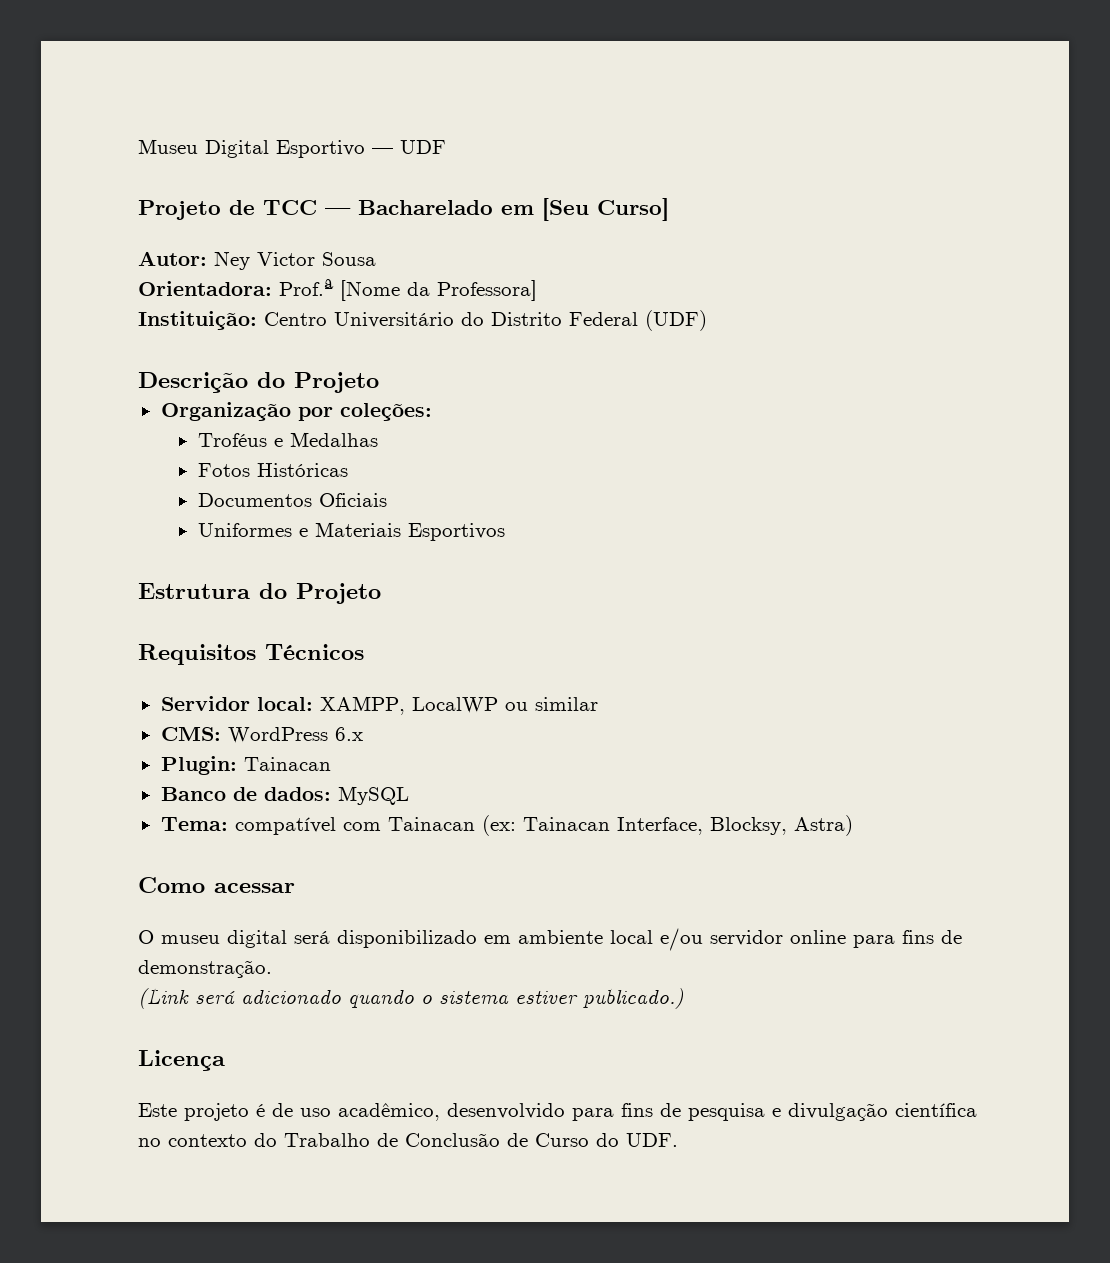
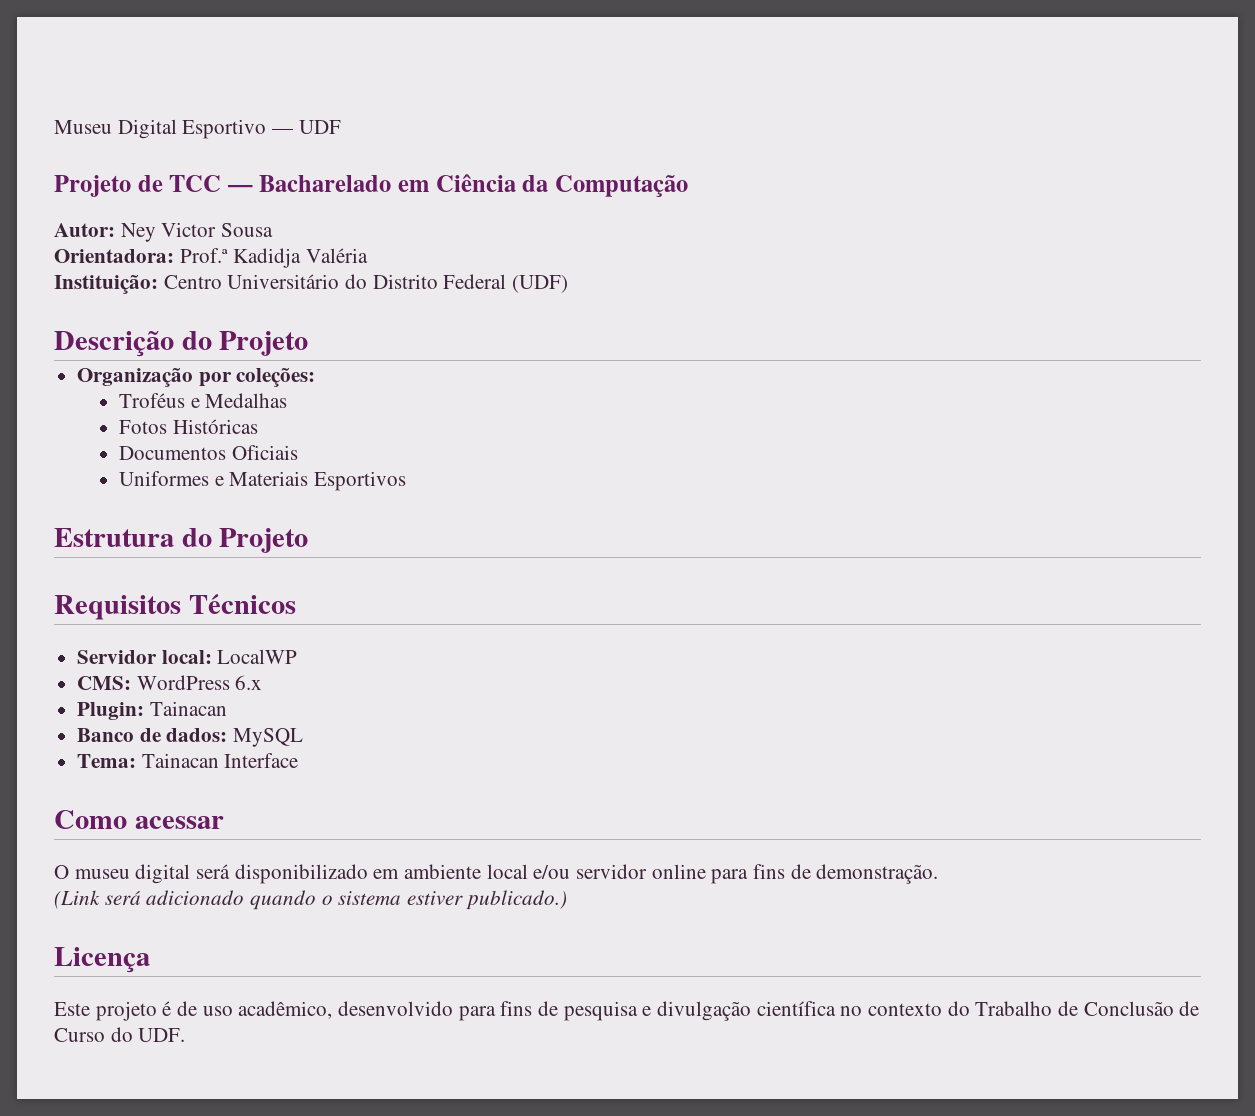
- Projeto de TCC — Bacharelado em [Seu Curso]
+ Projeto de TCC — Bacharelado em Ciência da Computação
- Orientadora: Prof.ª [Nome da Professora]
+ Orientadora: Prof.ª Kadidja Valéria
- Servidor local: XAMPP, LocalWP ou similar
+ Servidor local: LocalWP
- Tema: compatível com Tainacan (ex: Tainacan Interface, Blocksy, Astra)
+ Tema: Tainacan Interface

